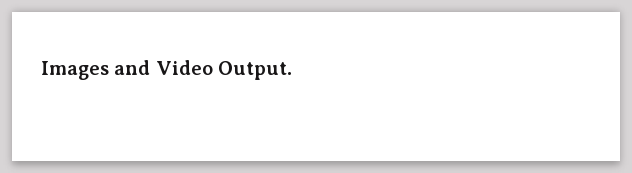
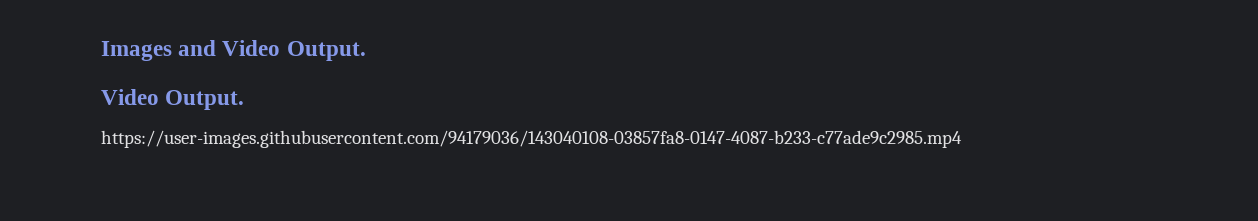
  Images and Video Output.
+ Video Output.
+ https://user-images.githubusercontent.com/94179036/143040108-03857fa8-0147-4087-b233-c77ade9c2985.mp4

